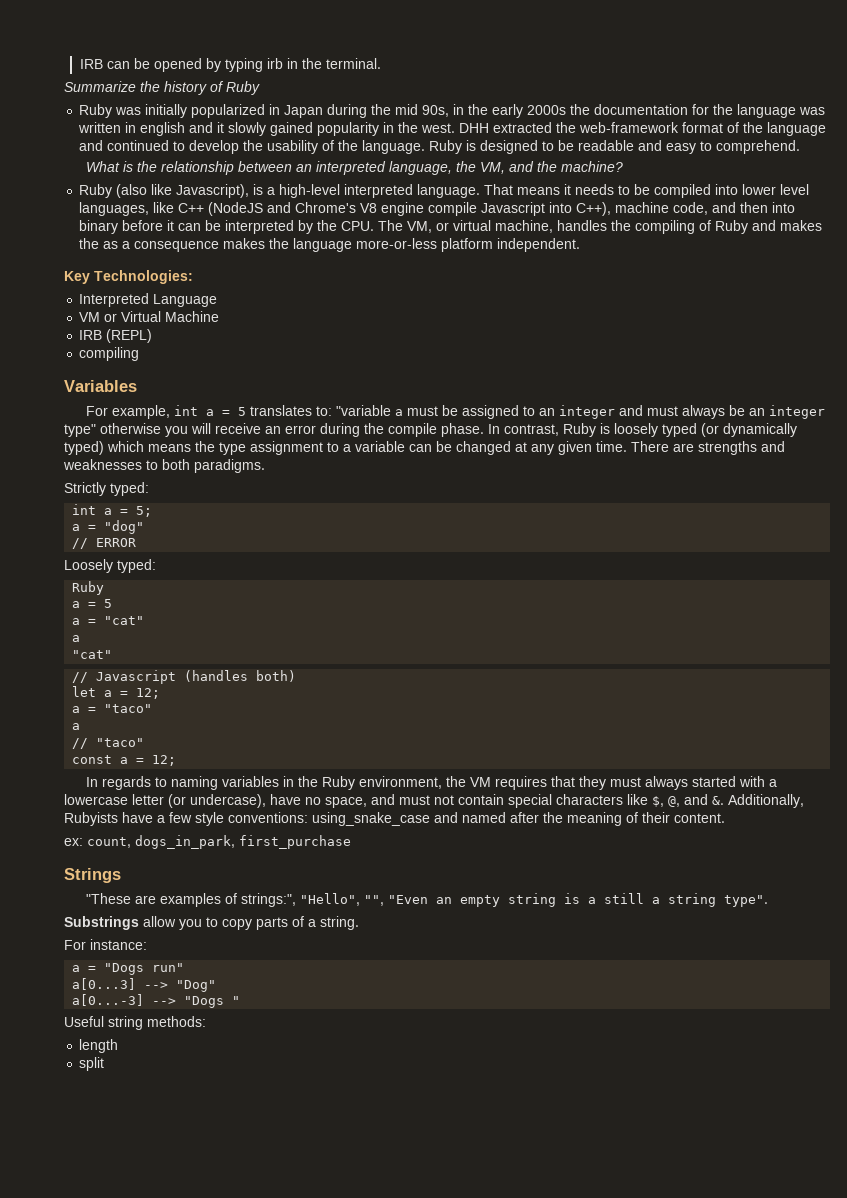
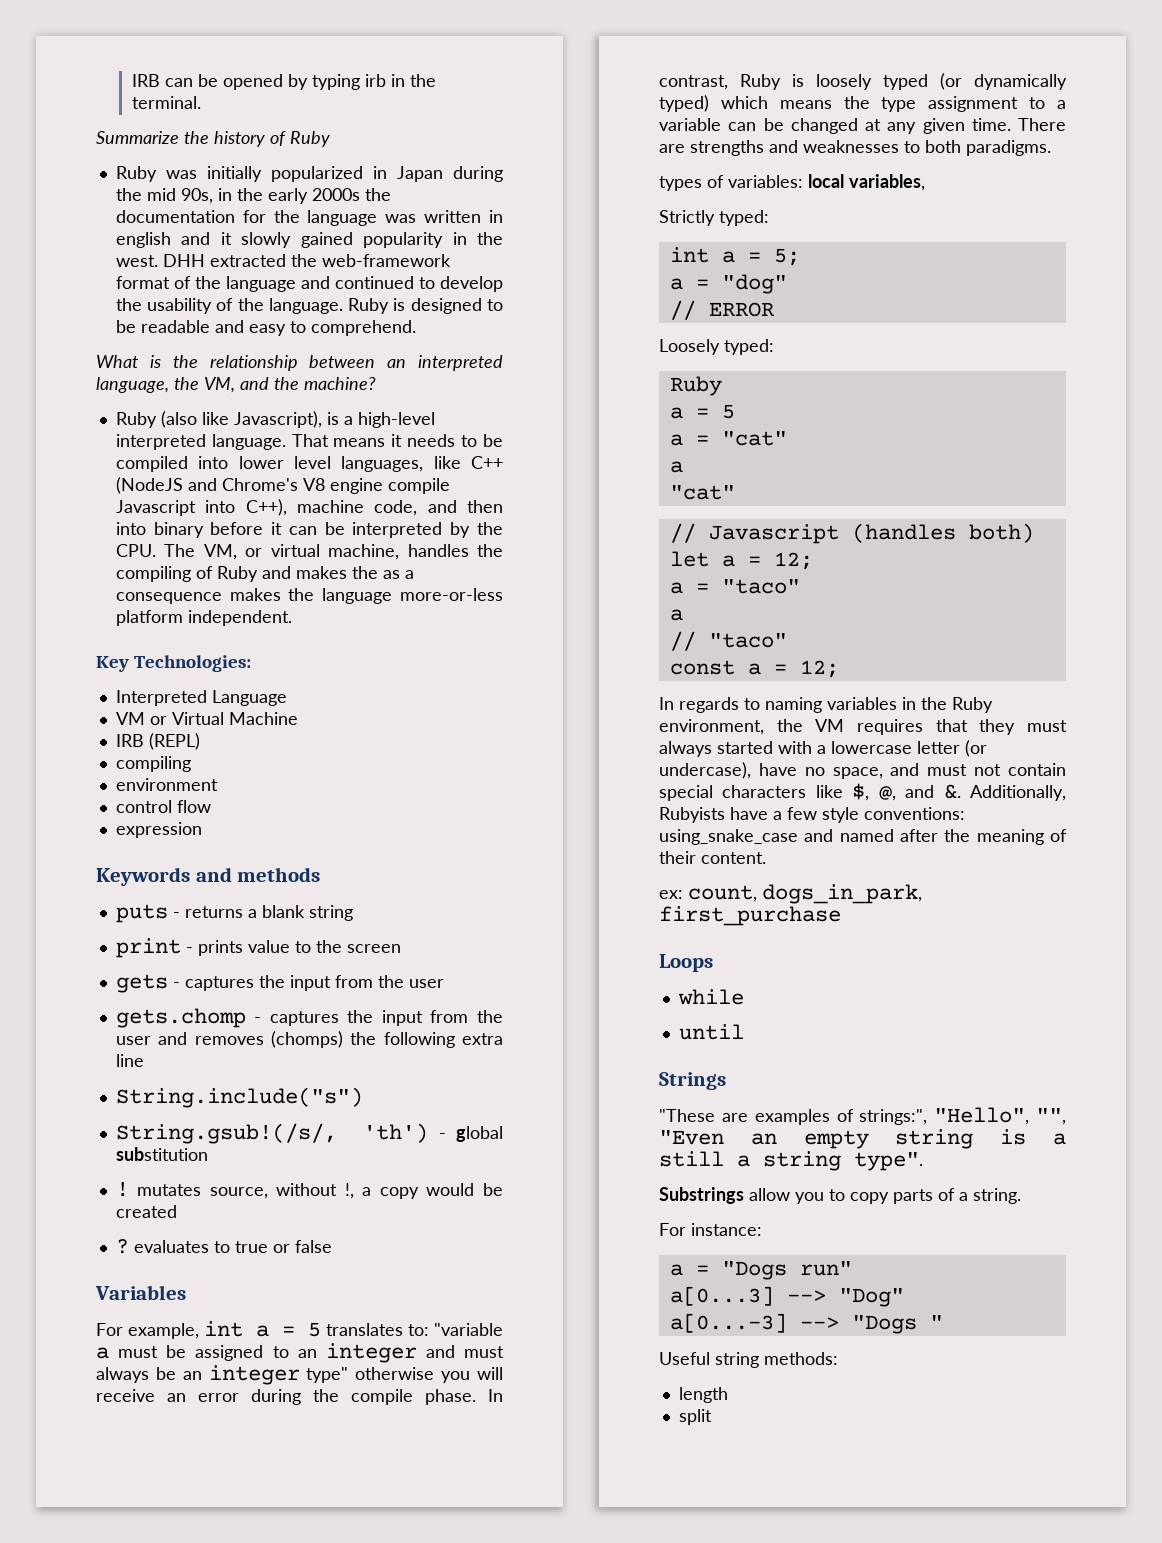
+ environment
+ control flow
+ expression
+ Keywords and methods
+ puts - returns a blank string
+ print - prints value to the screen
+ gets - captures the input from the user
+ gets.chomp - captures the input from the user and removes (chomps) the following extra line
+ String.include("s")
+ String.gsub!(/s/, 'th') - global substitution
+ ! mutates source, without !, a copy would be created
+ ? evaluates to true or false
+ types of variables: local variables,
+ Loops
+ while
+ until

